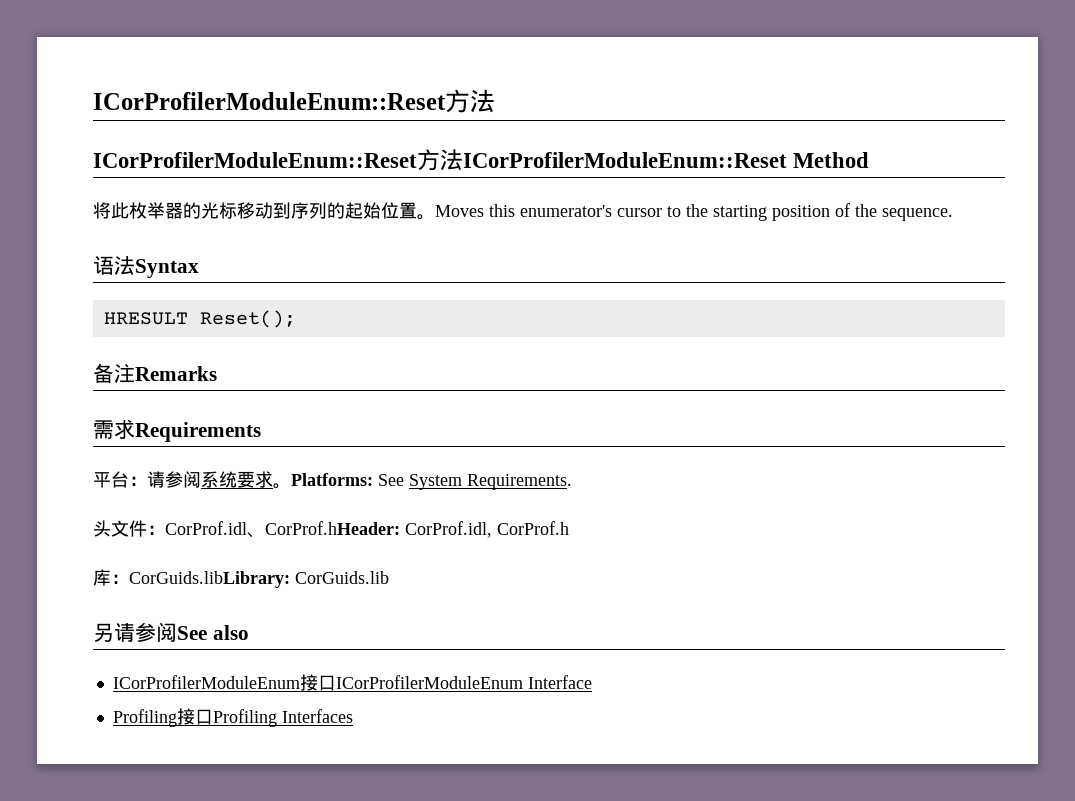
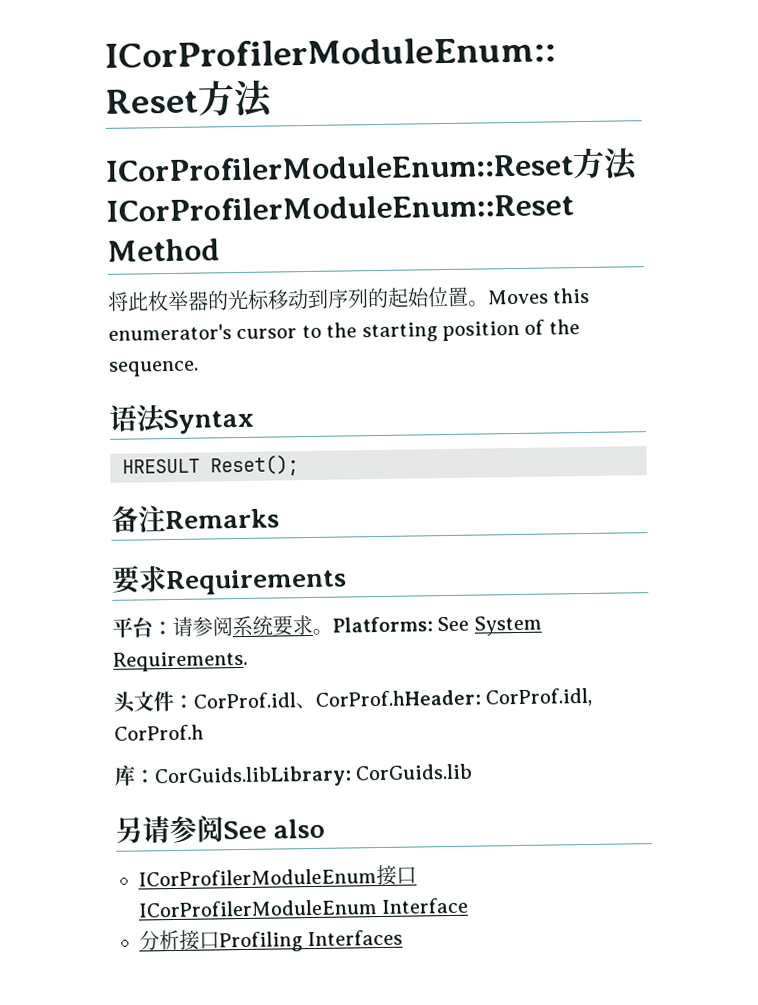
- 需求Requirements
+ 要求Requirements
- Profiling接口Profiling Interfaces
+ 分析接口Profiling Interfaces

